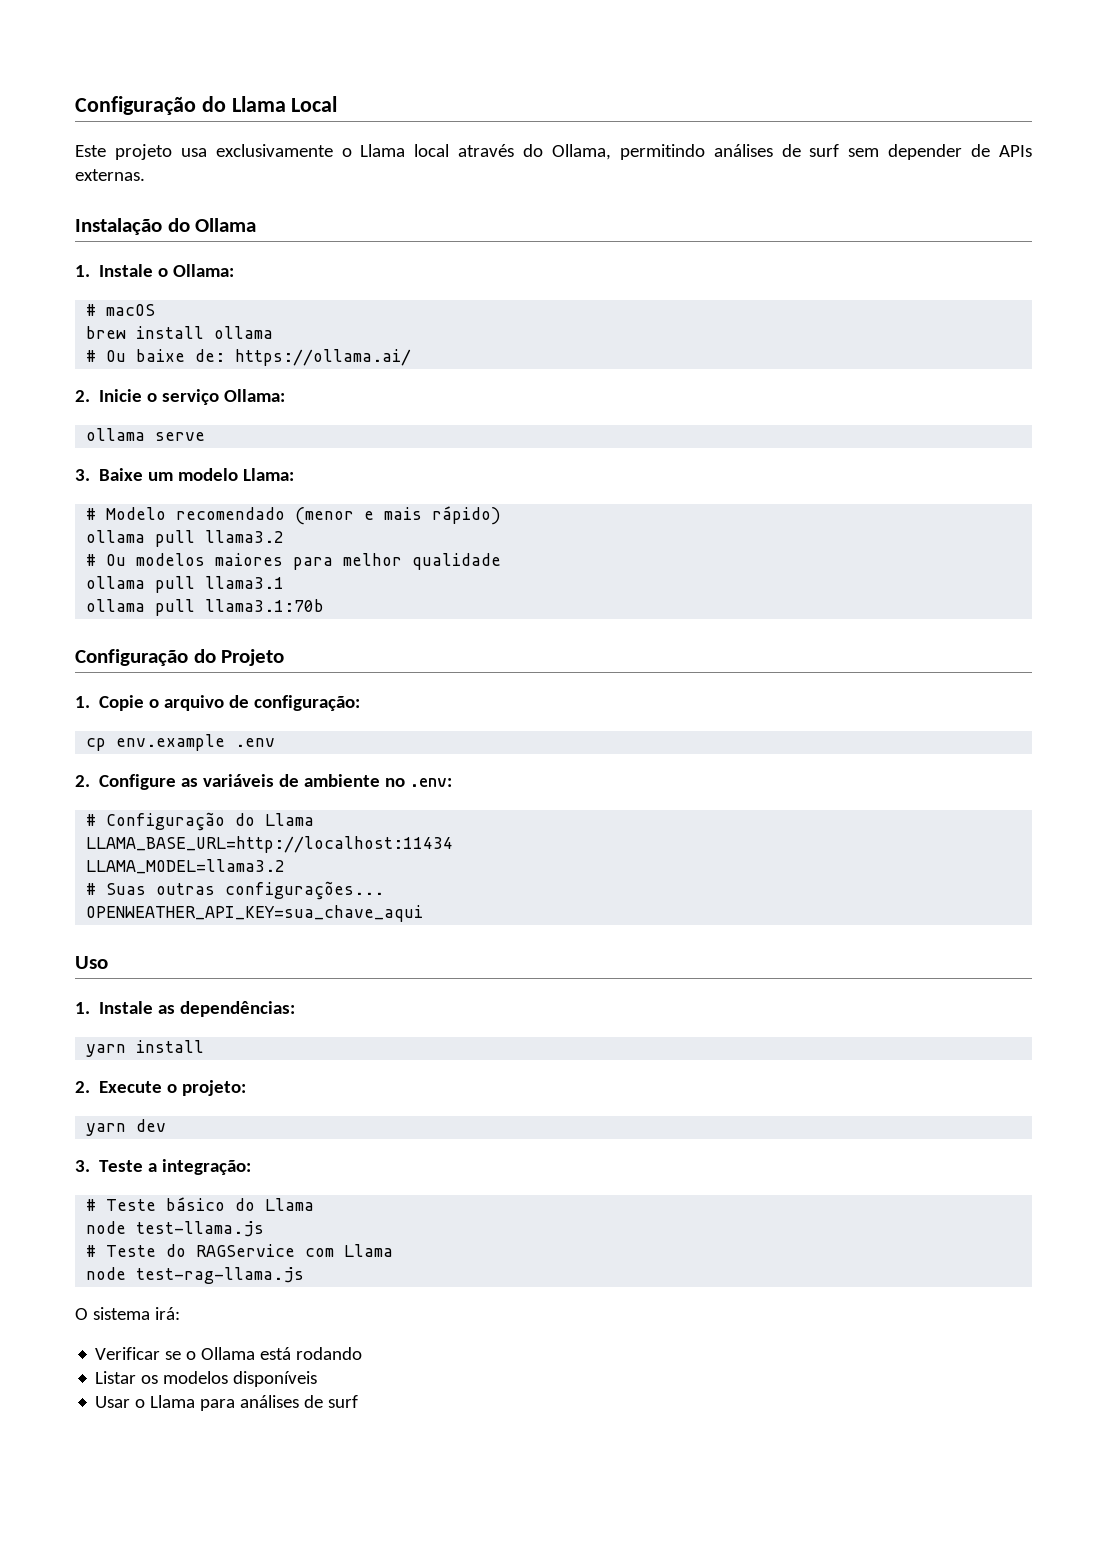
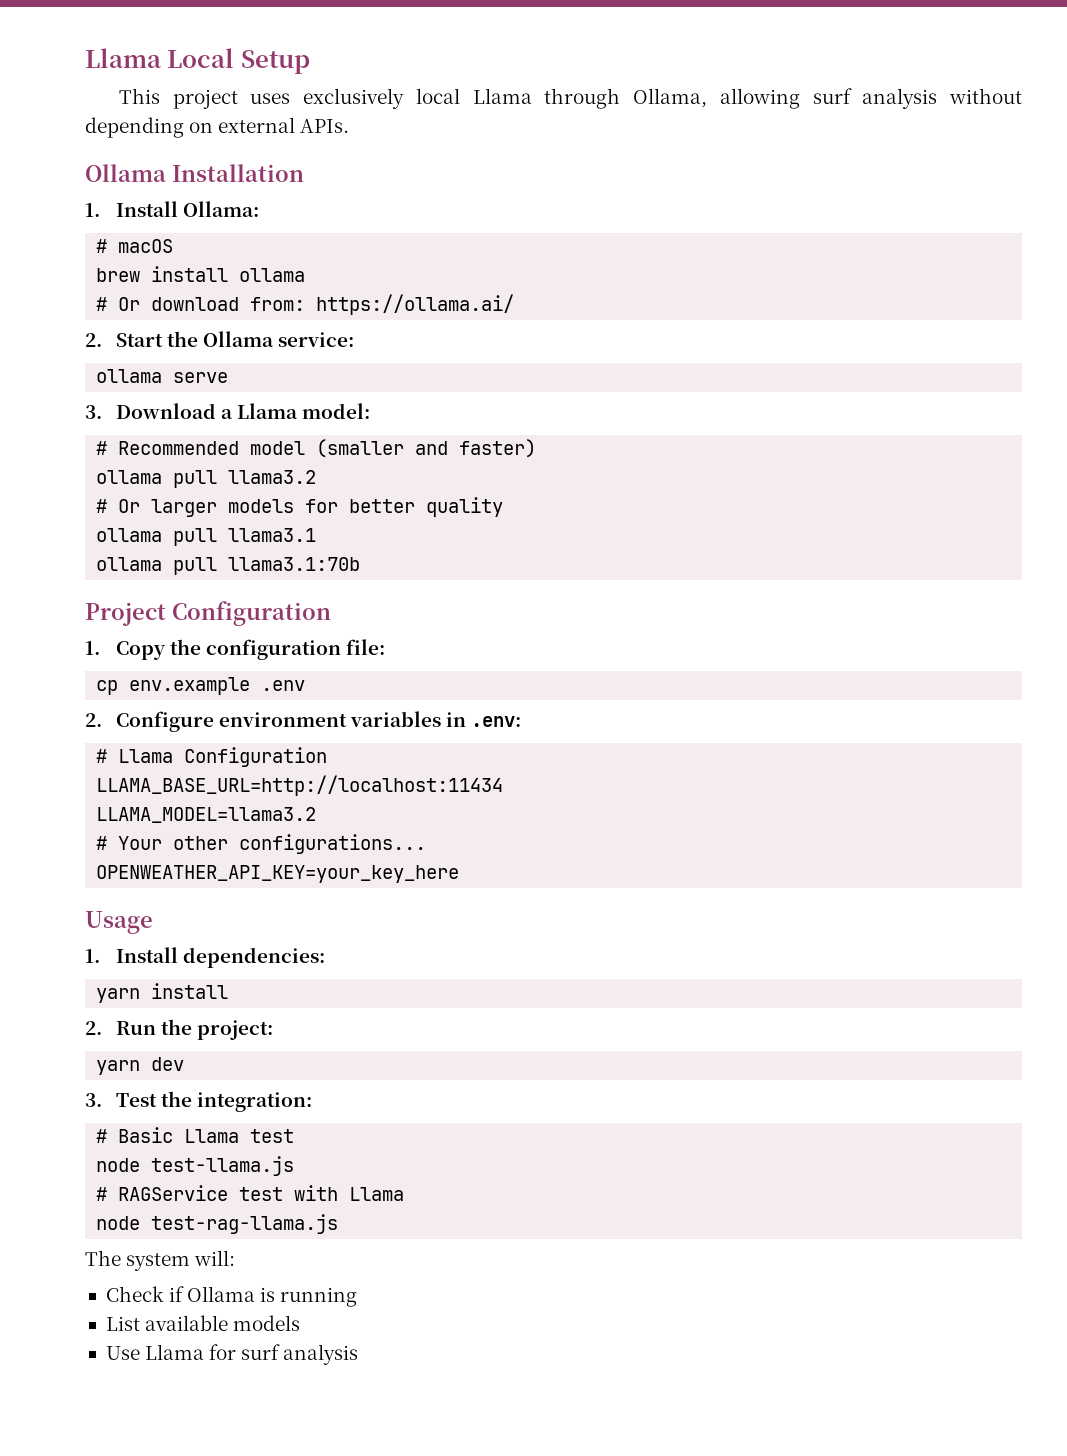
- Configuração do Llama Local
- Este projeto usa exclusivamente o Llama local através do Ollama, permitindo análises de surf sem depender de APIs externas.
- Instalação do Ollama
- 1. Instale o Ollama:
+ Llama Local Setup
+ This project uses exclusively local Llama through Ollama, allowing surf analysis without depending on external APIs.
+ Ollama Installation
+ 1. Install Ollama:
- # Ou baixe de: https://ollama.ai/
+ # Or download from: https://ollama.ai/
- 2. Inicie o serviço Ollama:
+ 2. Start the Ollama service:
- 3. Baixe um modelo Llama:
- # Modelo recomendado (menor e mais rápido)
+ 3. Download a Llama model:
+ # Recommended model (smaller and faster)
  ollama pull llama3.2
- # Ou modelos maiores para melhor qualidade
+ # Or larger models for better quality
- Configuração do Projeto
- 1. Copie o arquivo de configuração:
+ Project Configuration
+ 1. Copy the configuration file:
- 2. Configure as variáveis de ambiente no .env:
+ 2. Configure environment variables in .env:
- # Configuração do Llama
+ # Llama Configuration
- # Suas outras configurações...
- OPENWEATHER_API_KEY=sua_chave_aqui
- Uso
- 1. Instale as dependências:
+ # Your other configurations...
+ OPENWEATHER_API_KEY=your_key_here
+ Usage
+ 1. Install dependencies:
- 2. Execute o projeto:
+ 2. Run the project:
- 3. Teste a integração:
- # Teste básico do Llama
+ 3. Test the integration:
+ # Basic Llama test
- # Teste do RAGService com Llama
+ # RAGService test with Llama
- O sistema irá:
- Verificar se o Ollama está rodando
- Listar os modelos disponíveis
- Usar o Llama para análises de surf
+ The system will:
+ Check if Ollama is running
+ List available models
+ Use Llama for surf analysis

